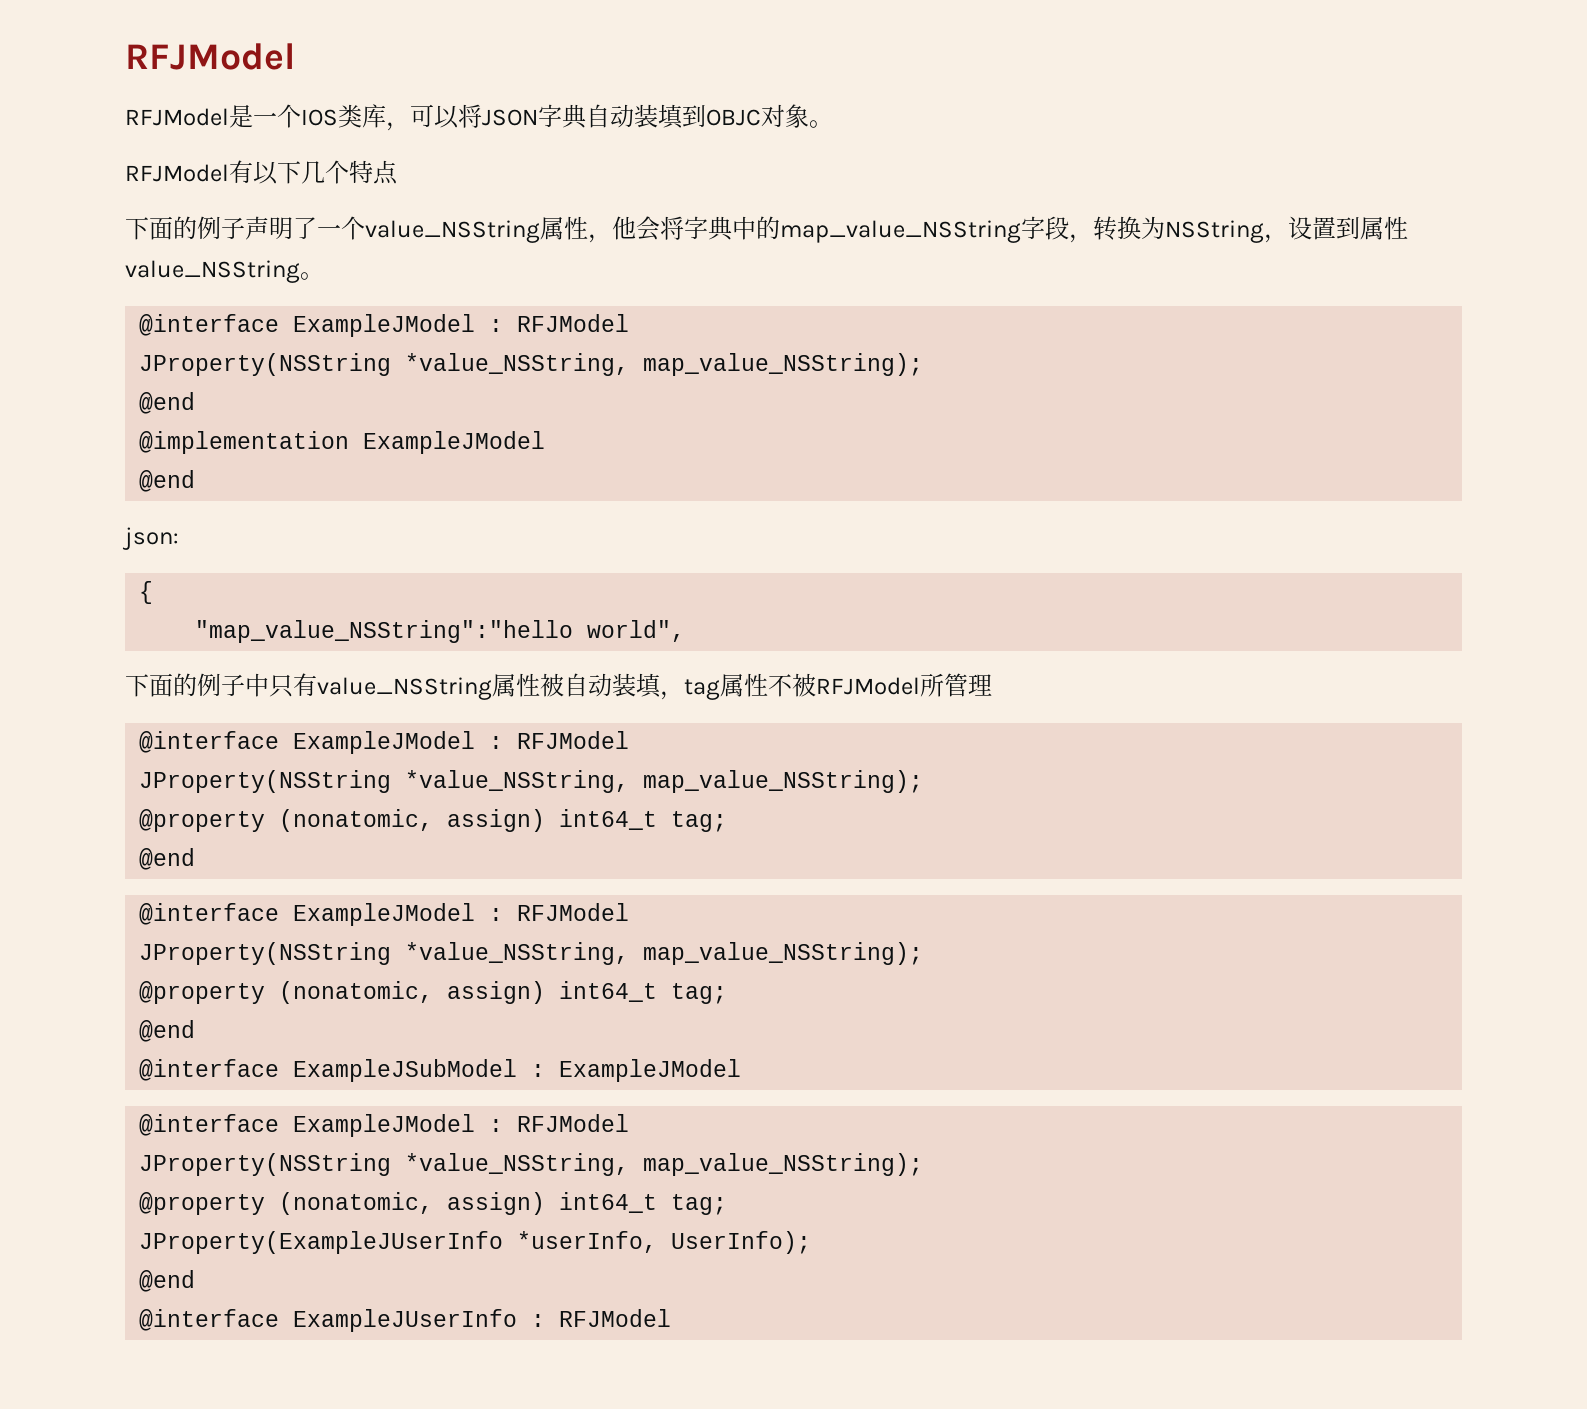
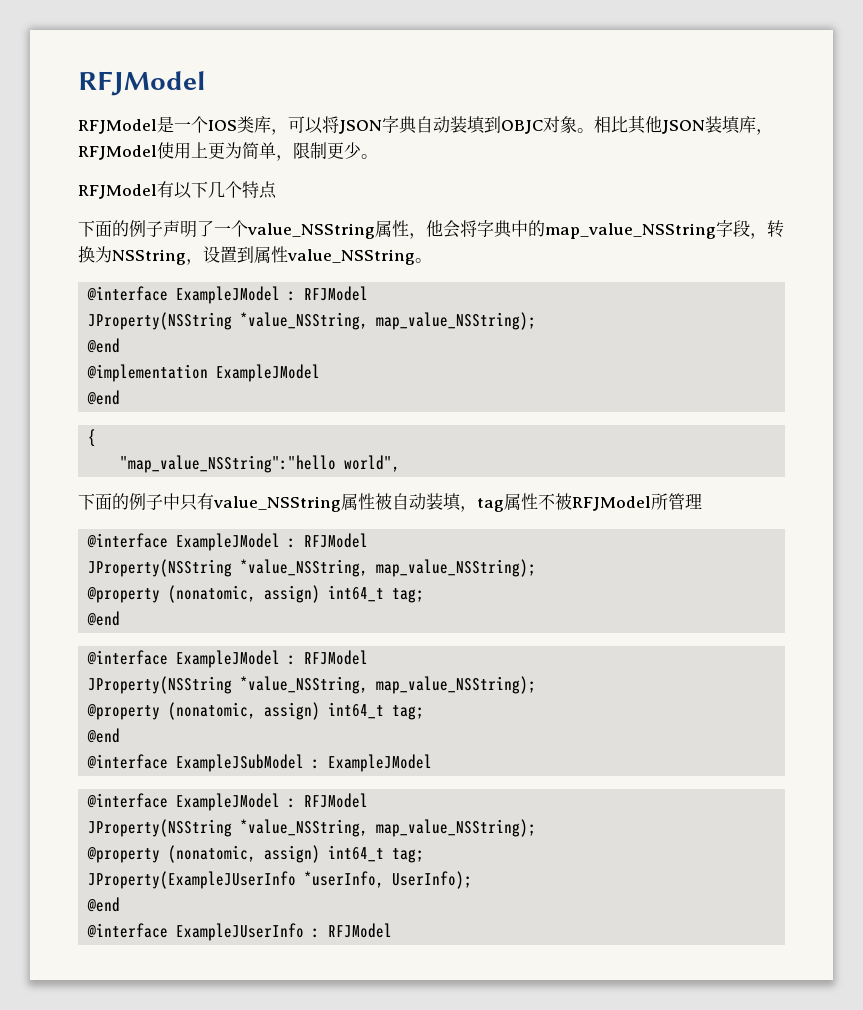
+ 相比其他JSON装填库，RFJModel使用上更为简单，限制更少。
- json:

